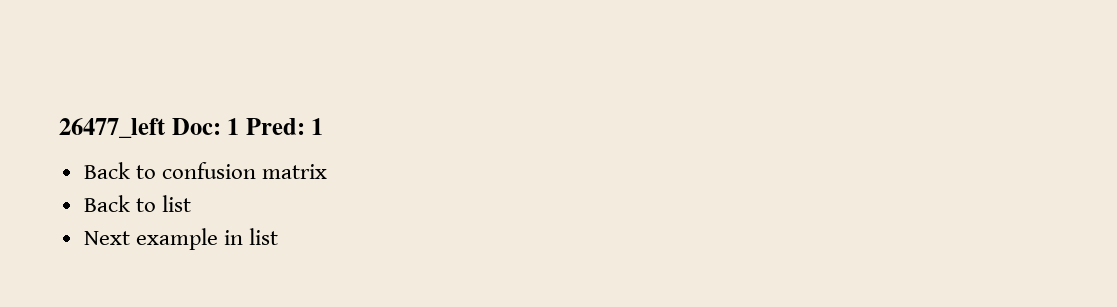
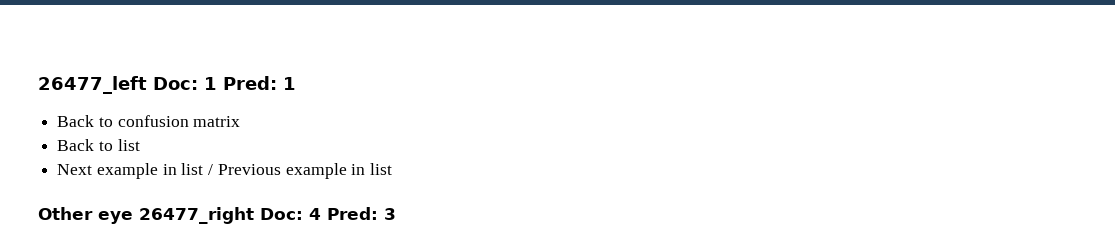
- Next example in list
+ Next example in list / Previous example in list
+ Other eye 26477_right Doc: 4 Pred: 3

